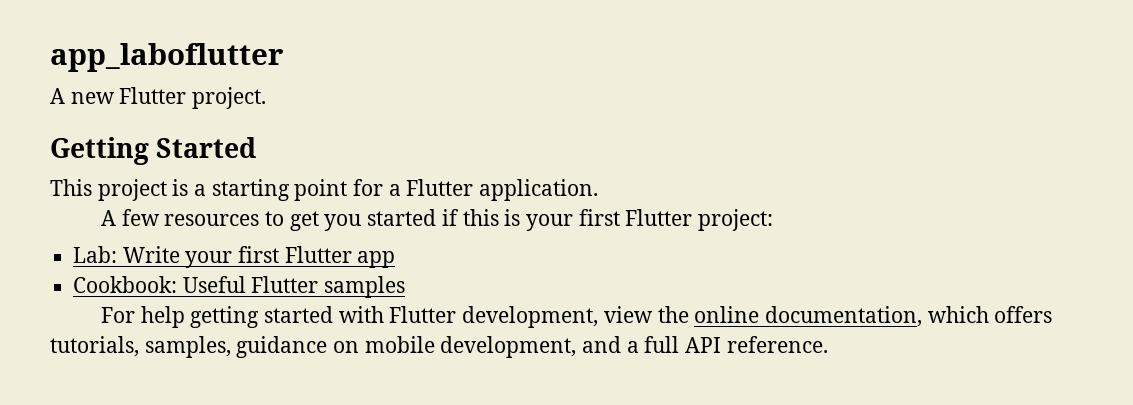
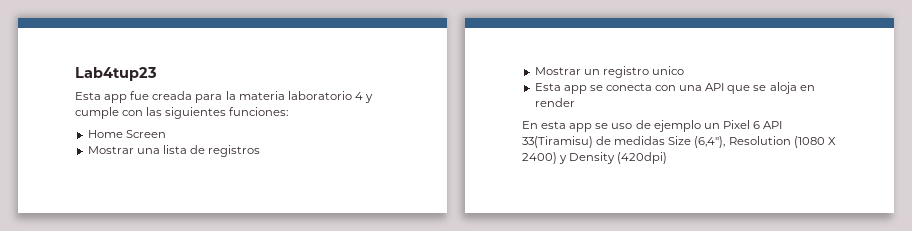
- app_laboflutter
- A new Flutter project.
- Getting Started
- This project is a starting point for a Flutter application.
- A few resources to get you started if this is your first Flutter project:
- Lab: Write your first Flutter app
- Cookbook: Useful Flutter samples
- For help getting started with Flutter development, view the online documentation, which offers tutorials, samples, guidance on mobile development, and a full API reference.
+ Lab4tup23
+ Esta app fue creada para la materia laboratorio 4 y cumple con las siguientes funciones:
+ Home Screen
+ Mostrar una lista de registros
+ Mostrar un registro unico
+ Esta app se conecta con una API que se aloja en render
+ En esta app se uso de ejemplo un Pixel 6 API 33(Tiramisu) de medidas Size (6,4"), Resolution (1080 X 2400) y Density (420dpi)

